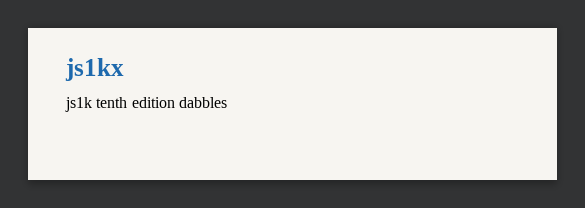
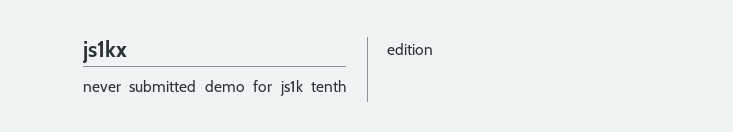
- js1k tenth edition dabbles
+ never submitted demo for js1k tenth edition

